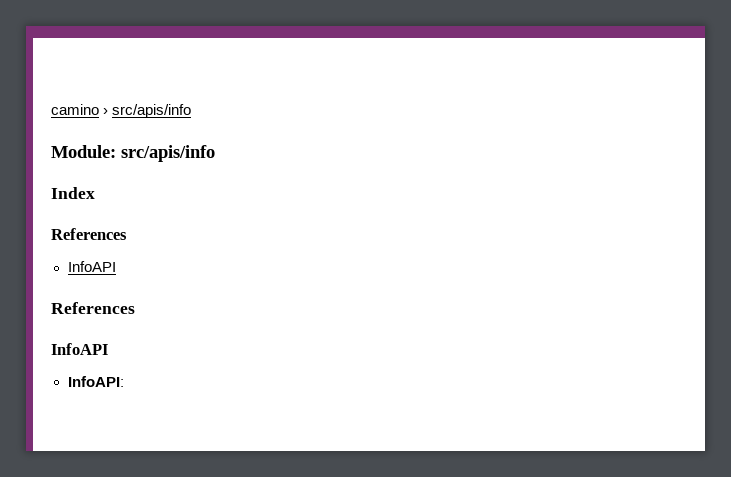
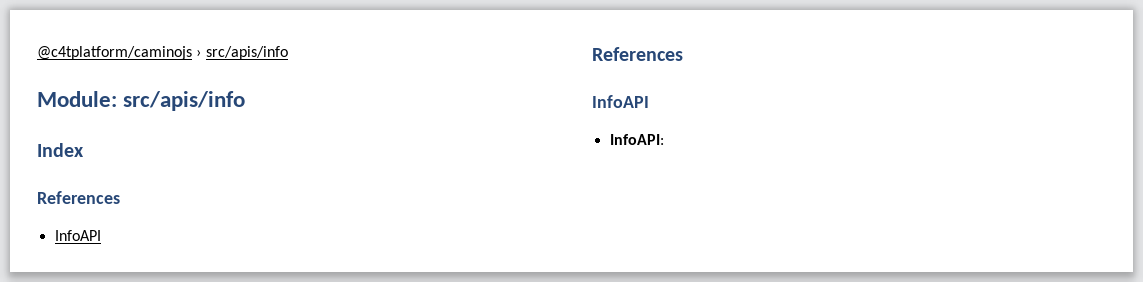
- camino › src/apis/info
+ @c4tplatform/caminojs › src/apis/info

